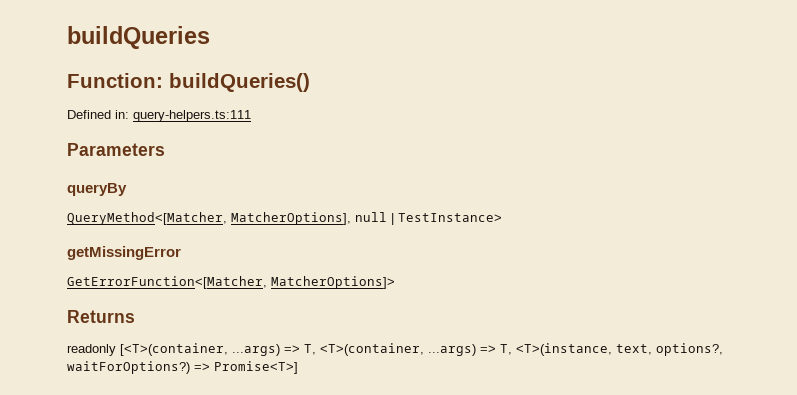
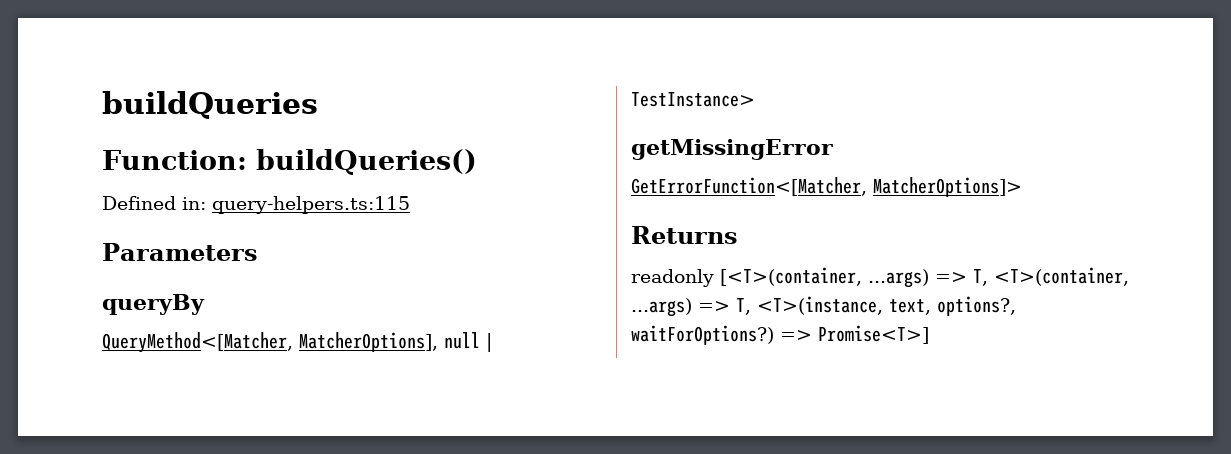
- Defined in: query-helpers.ts:111
+ Defined in: query-helpers.ts:115

